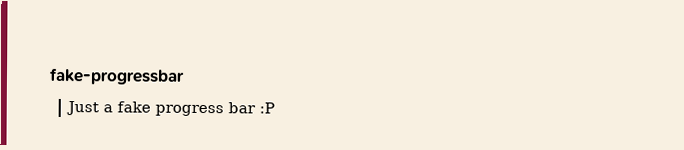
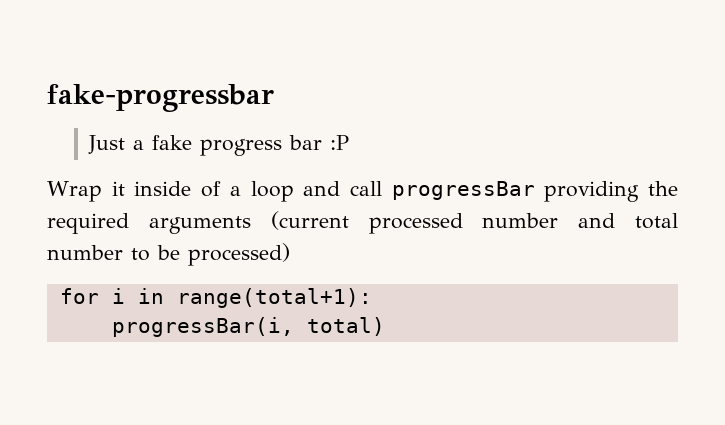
+ Wrap it inside of a loop and call progressBar providing the required arguments (current processed number and total number to be processed)
+ for i in range(total+1):
+ progressBar(i, total)

